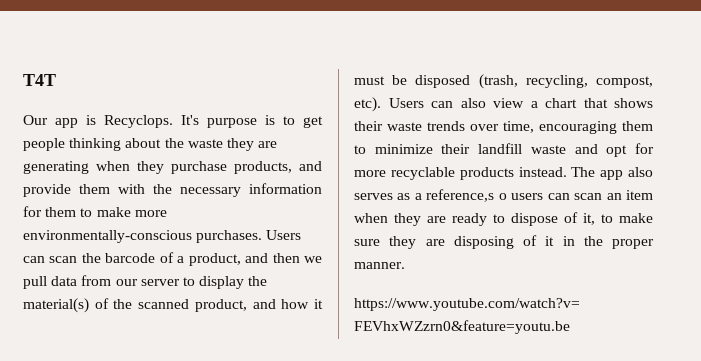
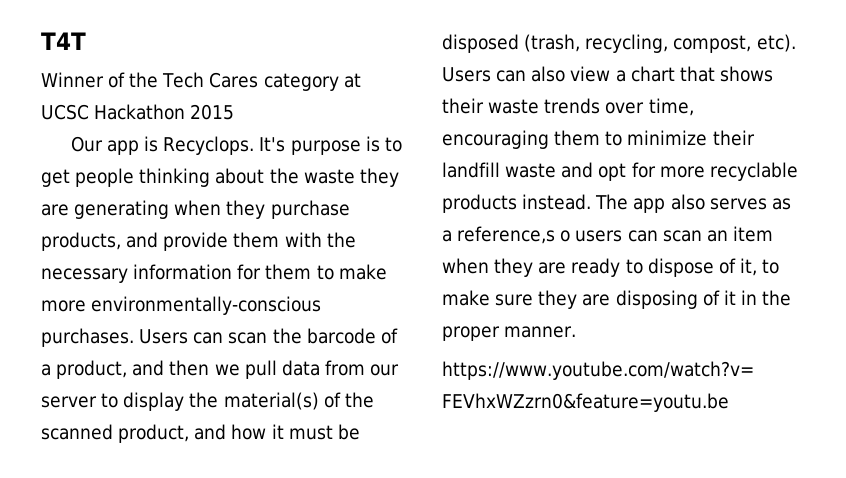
+ Winner of the Tech Cares category at UCSC Hackathon 2015

